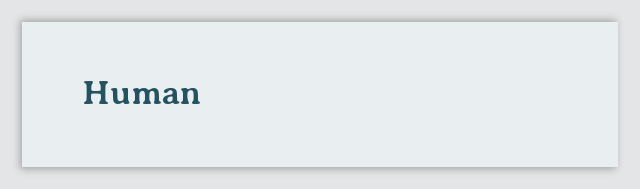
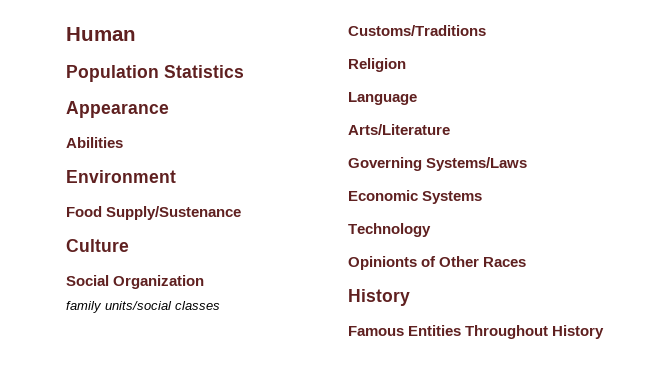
+ Population Statistics
+ Appearance
+ Abilities
+ Environment
+ Food Supply/Sustenance
+ Culture
+ Social Organization
+ family units/social classes
+ Customs/Traditions
+ Religion
+ Language
+ Arts/Literature
+ Governing Systems/Laws
+ Economic Systems
+ Technology
+ Opinionts of Other Races
+ History
+ Famous Entities Throughout History

